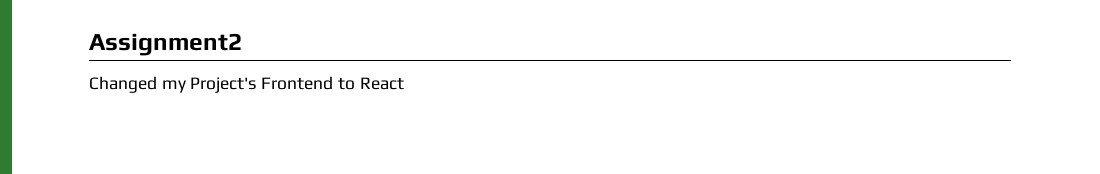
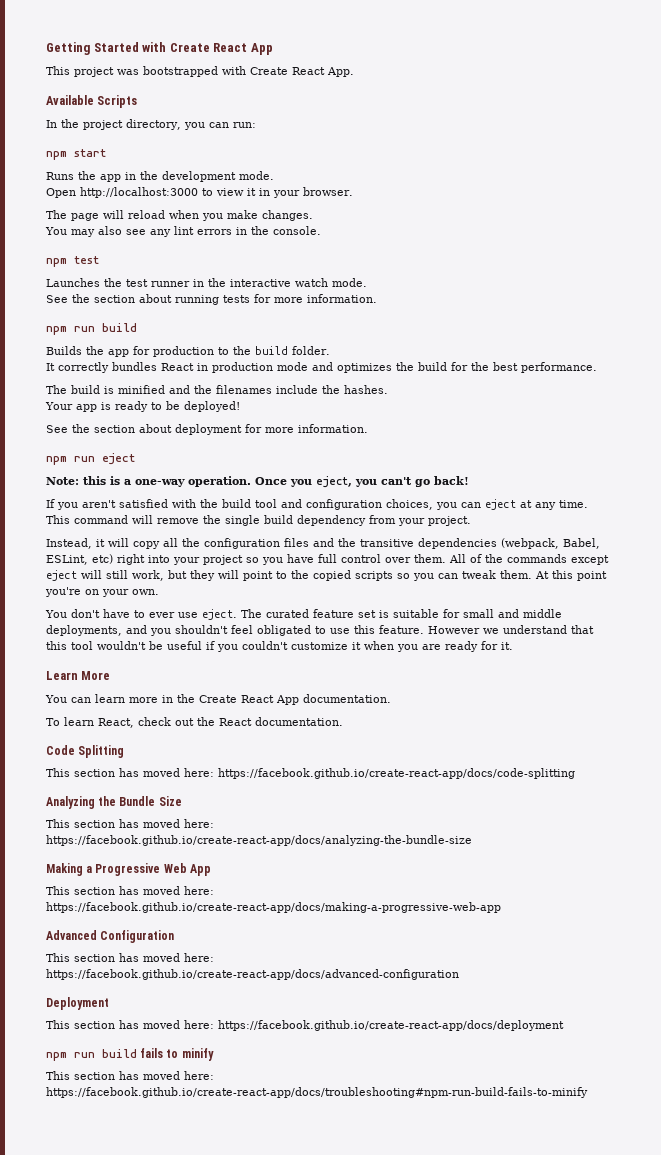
- Assignment2
- Changed my Project's Frontend to React
+ Getting Started with Create React App
+ This project was bootstrapped with Create React App.
+ Available Scripts
+ In the project directory, you can run:
+ npm start
+ Runs the app in the development mode.
+ Open http://localhost:3000 to view it in your browser.
+ The page will reload when you make changes.
+ You may also see any lint errors in the console.
+ npm test
+ Launches the test runner in the interactive watch mode.
+ See the section about running tests for more information.
+ npm run build
+ Builds the app for production to the build folder.
+ It correctly bundles React in production mode and optimizes the build for the best performance.
+ The build is minified and the filenames include the hashes.
+ Your app is ready to be deployed!
+ See the section about deployment for more information.
+ npm run eject
+ Note: this is a one-way operation. Once you eject, you can't go back!
+ If you aren't satisfied with the build tool and configuration choices, you can eject at any time. This command will remove the single build dependency from your project.
+ Instead, it will copy all the configuration files and the transitive dependencies (webpack, Babel, ESLint, etc) right into your project so you have full control over them. All of the commands except eject will still work, but they will point to the copied scripts so you can tweak them. At this point you're on your own.
+ You don't have to ever use eject. The curated feature set is suitable for small and middle deployments, and you shouldn't feel obligated to use this feature. However we understand that this tool wouldn't be useful if you couldn't customize it when you are ready for it.
+ Learn More
+ You can learn more in the Create React App documentation.
+ To learn React, check out the React documentation.
+ Code Splitting
+ This section has moved here: https://facebook.github.io/create-react-app/docs/code-splitting
+ Analyzing the Bundle Size
+ This section has moved here: https://facebook.github.io/create-react-app/docs/analyzing-the-bundle-size
+ Making a Progressive Web App
+ This section has moved here: https://facebook.github.io/create-react-app/docs/making-a-progressive-web-app
+ Advanced Configuration
+ This section has moved here: https://facebook.github.io/create-react-app/docs/advanced-configuration
+ Deployment
+ This section has moved here: https://facebook.github.io/create-react-app/docs/deployment
+ npm run build fails to minify
+ This section has moved here: https://facebook.github.io/create-react-app/docs/troubleshooting#npm-run-build-fails-to-minify

